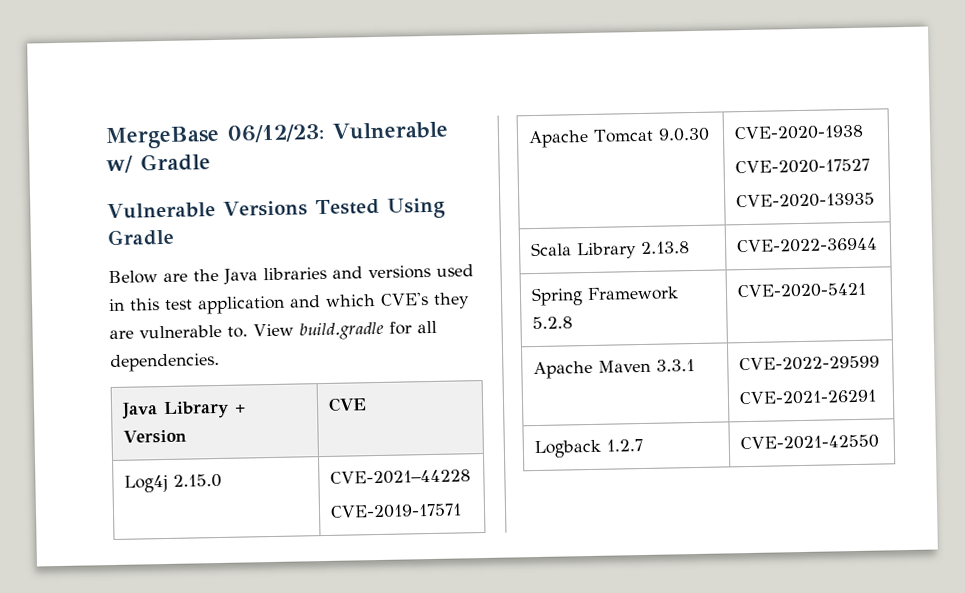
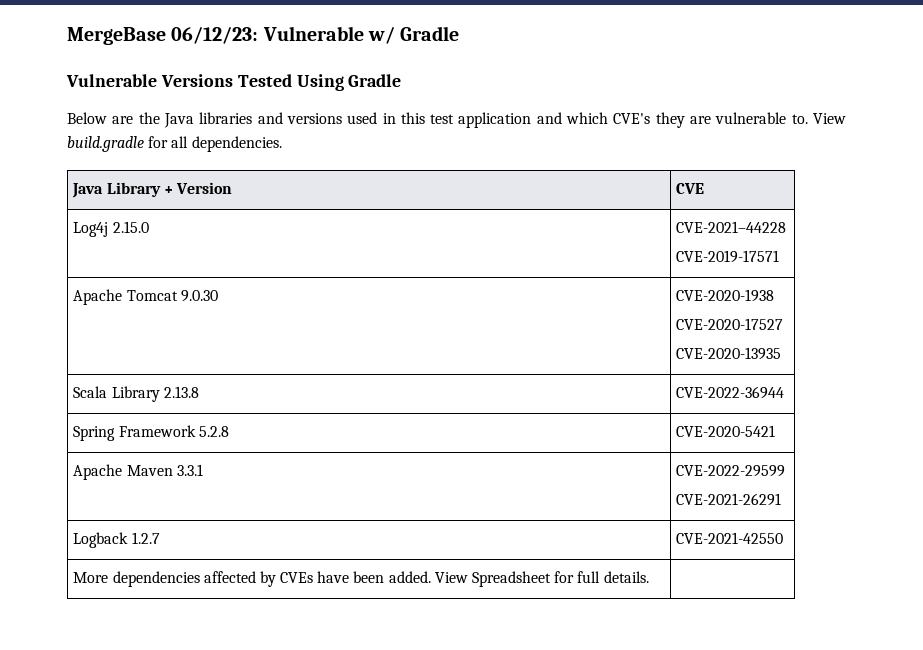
+ More dependencies affected by CVEs have been added. View Spreadsheet for full details. |

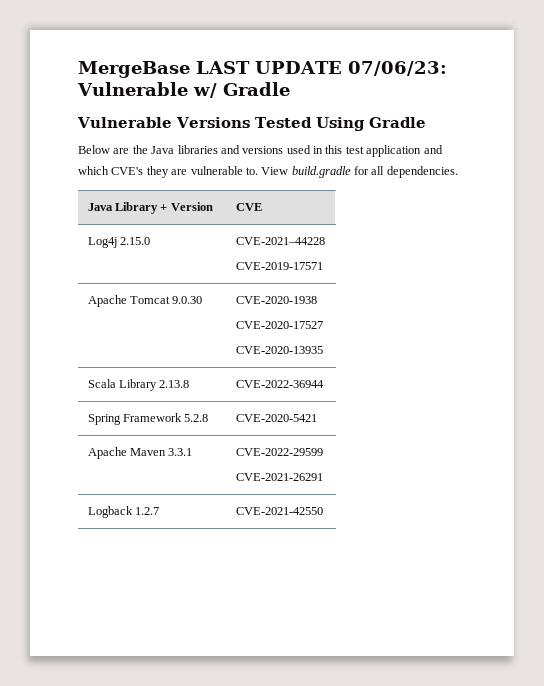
- MergeBase 06/12/23: Vulnerable w/ Gradle
+ MergeBase LAST UPDATE 07/06/23: Vulnerable w/ Gradle
- More dependencies affected by CVEs have been added. View Spreadsheet for full details. |

